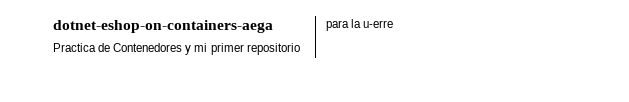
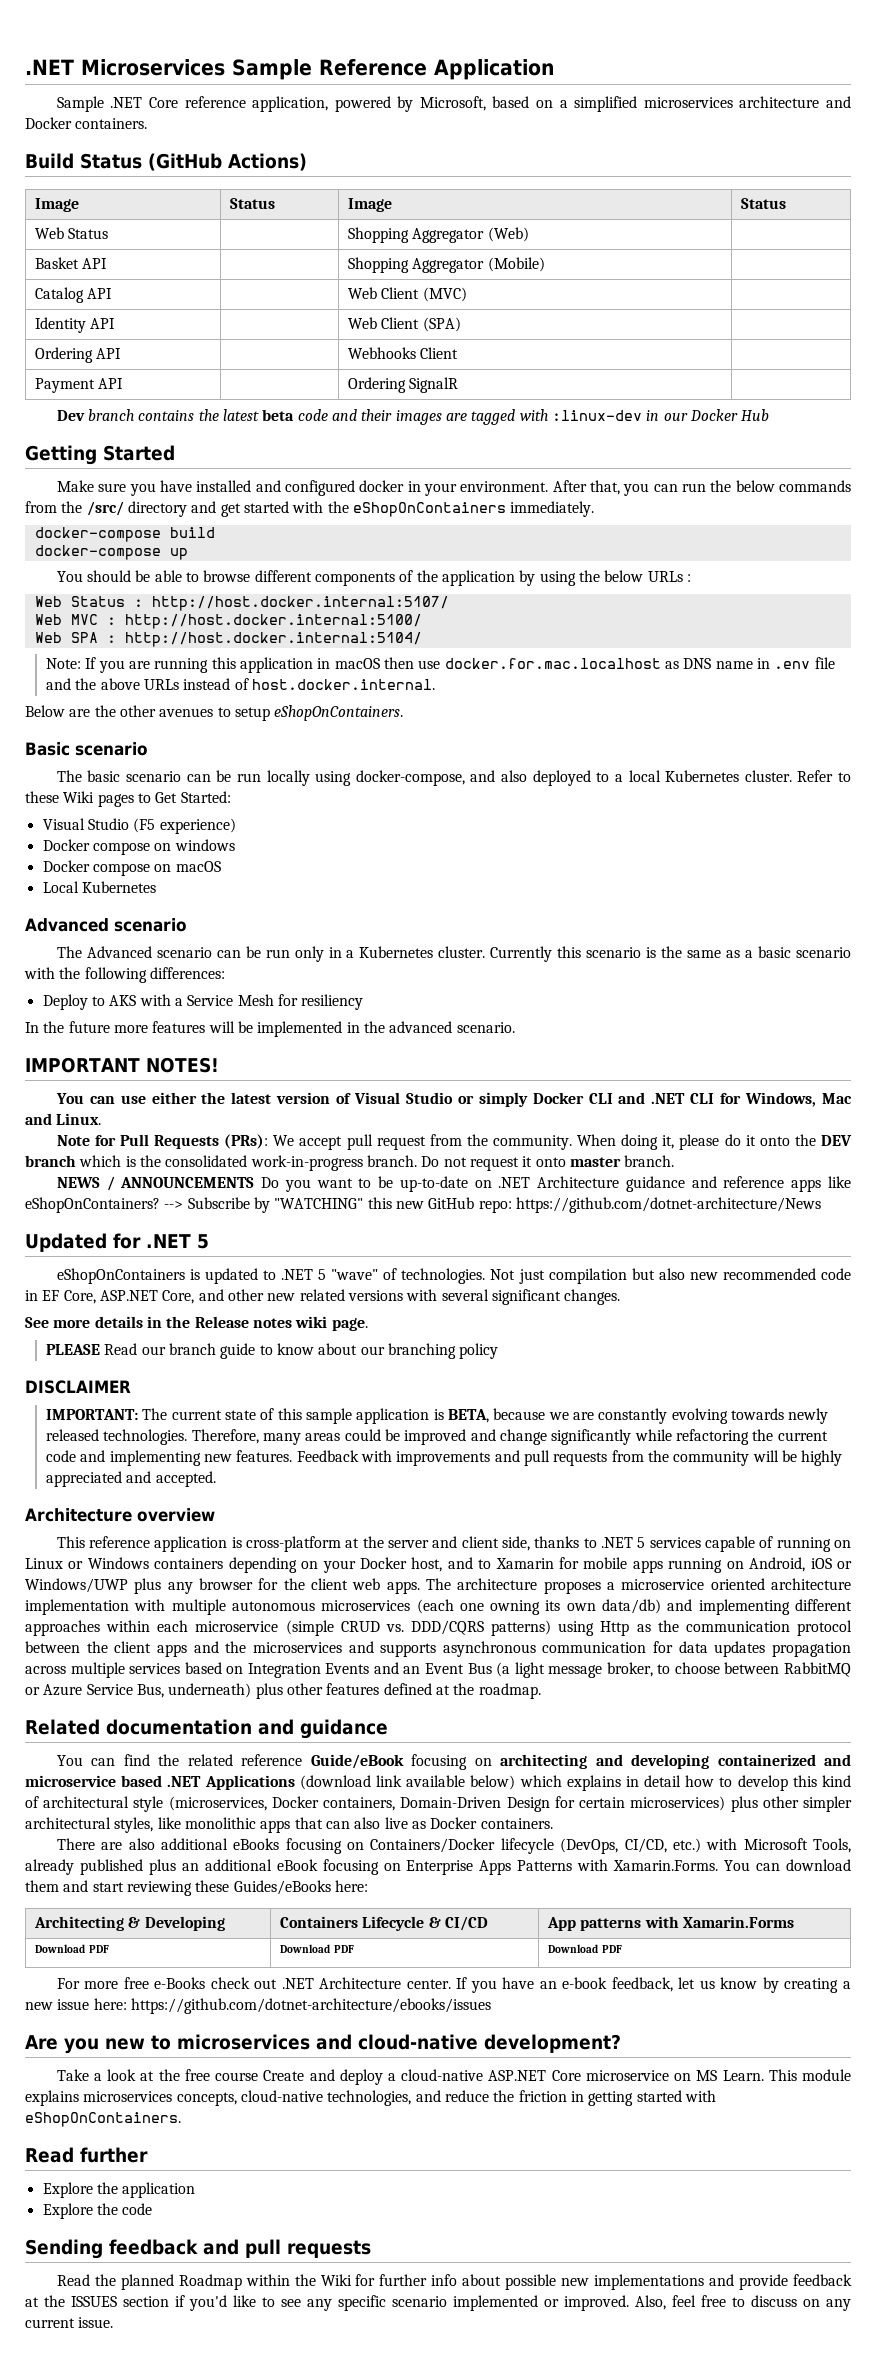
- dotnet-eshop-on-containers-aega
- Practica de Contenedores y mi primer repositorio para la u-erre
+ .NET Microservices Sample Reference Application
+ Sample .NET Core reference application, powered by Microsoft, based on a simplified microservices architecture and Docker containers.
+ Build Status (GitHub Actions)
+ Image | Status | Image | Status
+ Web Status | | Shopping Aggregator (Web) |
+ Basket API | | Shopping Aggregator (Mobile) |
+ Catalog API | | Web Client (MVC) |
+ Identity API | | Web Client (SPA) |
+ Ordering API | | Webhooks Client |
+ Payment API | | Ordering SignalR |
+ Dev branch contains the latest beta code and their images are tagged with :linux-dev in our Docker Hub
+ Getting Started
+ Make sure you have installed and configured docker in your environment. After that, you can run the below commands from the /src/ directory and get started with the eShopOnContainers immediately.
+ docker-compose build
+ docker-compose up
+ You should be able to browse different components of the application by using the below URLs :
+ Web Status : http://host.docker.internal:5107/
+ Web MVC : http://host.docker.internal:5100/
+ Web SPA : http://host.docker.internal:5104/
+ Note: If you are running this application in macOS then use docker.for.mac.localhost as DNS name in .env file and the above URLs instead of host.docker.internal.
+ Below are the other avenues to setup eShopOnContainers.
+ Basic scenario
+ The basic scenario can be run locally using docker-compose, and also deployed to a local Kubernetes cluster. Refer to these Wiki pages to Get Started:
+ Visual Studio (F5 experience)
+ Docker compose on windows
+ Docker compose on macOS
+ Local Kubernetes
+ Advanced scenario
+ The Advanced scenario can be run only in a Kubernetes cluster. Currently this scenario is the same as a basic scenario with the following differences:
+ Deploy to AKS with a Service Mesh for resiliency
+ In the future more features will be implemented in the advanced scenario.
+ IMPORTANT NOTES!
+ You can use either the latest version of Visual Studio or simply Docker CLI and .NET CLI for Windows, Mac and Linux.
+ Note for Pull Requests (PRs): We accept pull request from the community. When doing it, please do it onto the DEV branch which is the consolidated work-in-progress branch. Do not request it onto master branch.
+ NEWS / ANNOUNCEMENTS Do you want to be up-to-date on .NET Architecture guidance and reference apps like eShopOnContainers? --> Subscribe by "WATCHING" this new GitHub repo: https://github.com/dotnet-architecture/News
+ Updated for .NET 5
+ eShopOnContainers is updated to .NET 5 "wave" of technologies. Not just compilation but also new recommended code in EF Core, ASP.NET Core, and other new related versions with several significant changes.
+ See more details in the Release notes wiki page.
+ PLEASE Read our branch guide to know about our branching policy
+ DISCLAIMER
+ IMPORTANT: The current state of this sample application is BETA, because we are constantly evolving towards newly released technologies. Therefore, many areas could be improved and change significantly while refactoring the current code and implementing new features. Feedback with improvements and pull requests from the community will be highly appreciated and accepted.
+ Architecture overview
+ This reference application is cross-platform at the server and client side, thanks to .NET 5 services capable of running on Linux or Windows containers depending on your Docker host, and to Xamarin for mobile apps running on Android, iOS or Windows/UWP plus any browser for the client web apps. The architecture proposes a microservice oriented architecture implementation with multiple autonomous microservices (each one owning its own data/db) and implementing different approaches within each microservice (simple CRUD vs. DDD/CQRS patterns) using Http as the communication protocol between the client apps and the microservices and supports asynchronous communication for data updates propagation across multiple services based on Integration Events and an Event Bus (a light message broker, to choose between RabbitMQ or Azure Service Bus, underneath) plus other features defined at the roadmap.
+ Related documentation and guidance
+ You can find the related reference Guide/eBook focusing on architecting and developing containerized and microservice based .NET Applications (download link available below) which explains in detail how to develop this kind of architectural style (microservices, Docker containers, Domain-Driven Design for certain microservices) plus other simpler architectural styles, like monolithic apps that can also live as Docker containers.
+ There are also additional eBooks focusing on Containers/Docker lifecycle (DevOps, CI/CD, etc.) with Microsoft Tools, already published plus an additional eBook focusing on Enterprise Apps Patterns with Xamarin.Forms. You can download them and start reviewing these Guides/eBooks here:
+ Architecting & Developing | Containers Lifecycle & CI/CD | App patterns with Xamarin.Forms
+ Download PDF | Download PDF | Download PDF
+ For more free e-Books check out .NET Architecture center. If you have an e-book feedback, let us know by creating a new issue here: https://github.com/dotnet-architecture/ebooks/issues
+ Are you new to microservices and cloud-native development?
+ Take a look at the free course Create and deploy a cloud-native ASP.NET Core microservice on MS Learn. This module explains microservices concepts, cloud-native technologies, and reduce the friction in getting started with eShopOnContainers.
+ Read further
+ Explore the application
+ Explore the code
+ Sending feedback and pull requests
+ Read the planned Roadmap within the Wiki for further info about possible new implementations and provide feedback at the ISSUES section if you'd like to see any specific scenario implemented or improved. Also, feel free to discuss on any current issue.

